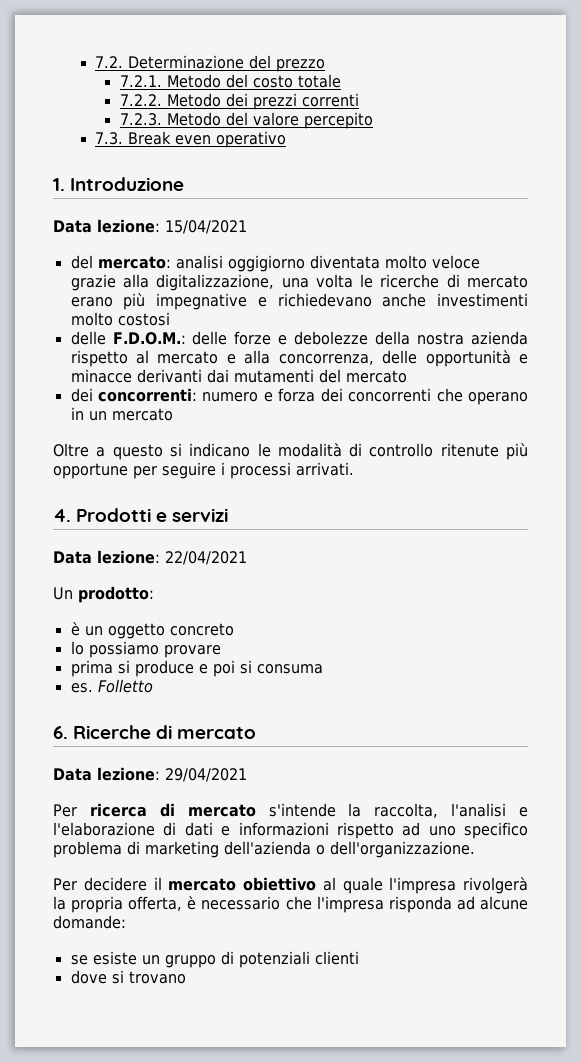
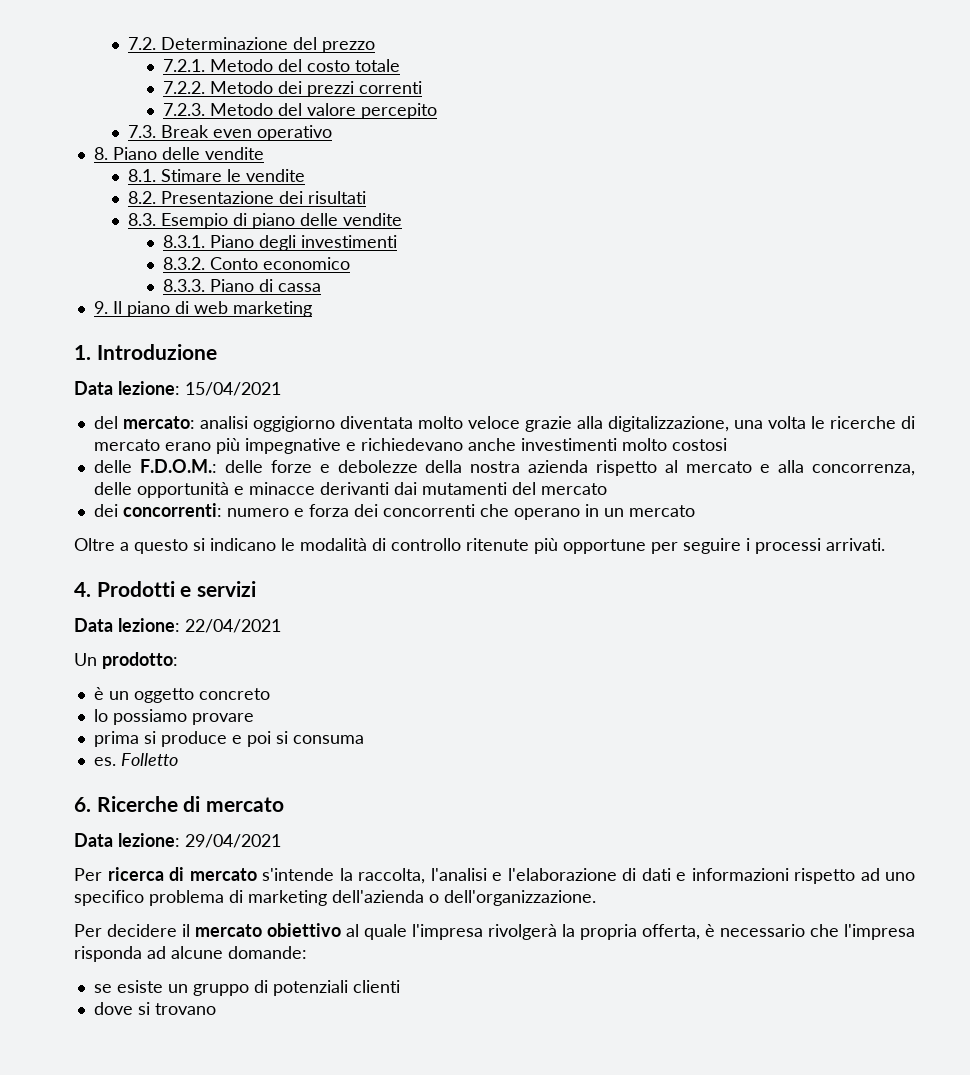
+ 8. Piano delle vendite
+ 8.1. Stimare le vendite
+ 8.2. Presentazione dei risultati
+ 8.3. Esempio di piano delle vendite
+ 8.3.1. Piano degli investimenti
+ 8.3.2. Conto economico
+ 8.3.3. Piano di cassa
+ 9. Il piano di web marketing

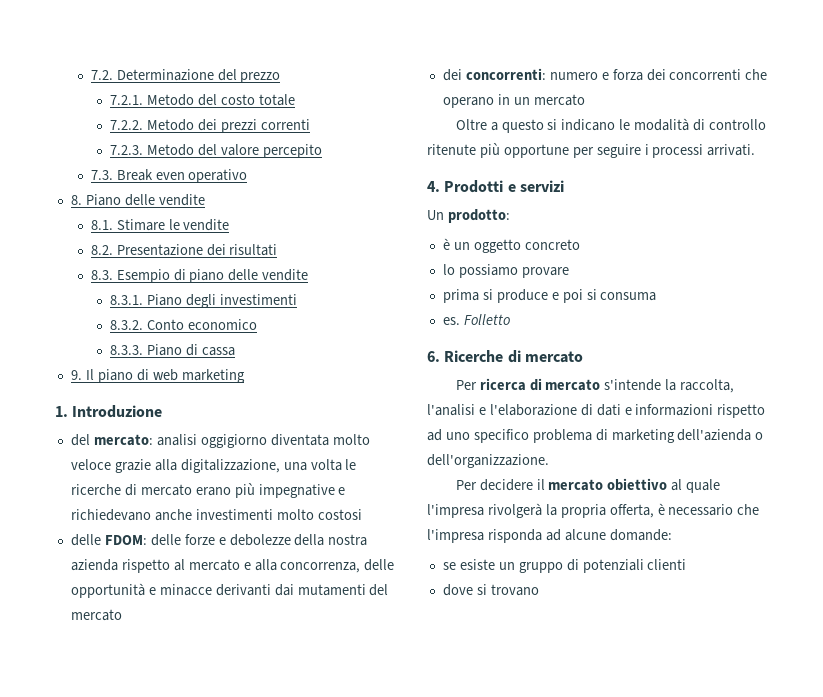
- Data lezione: 15/04/2021
- delle F.D.O.M.: delle forze e debolezze della nostra azienda rispetto al mercato e alla concorrenza, delle opportunità e minacce derivanti dai mutamenti del mercato
+ delle FDOM: delle forze e debolezze della nostra azienda rispetto al mercato e alla concorrenza, delle opportunità e minacce derivanti dai mutamenti del mercato
- Data lezione: 22/04/2021
- Data lezione: 29/04/2021

